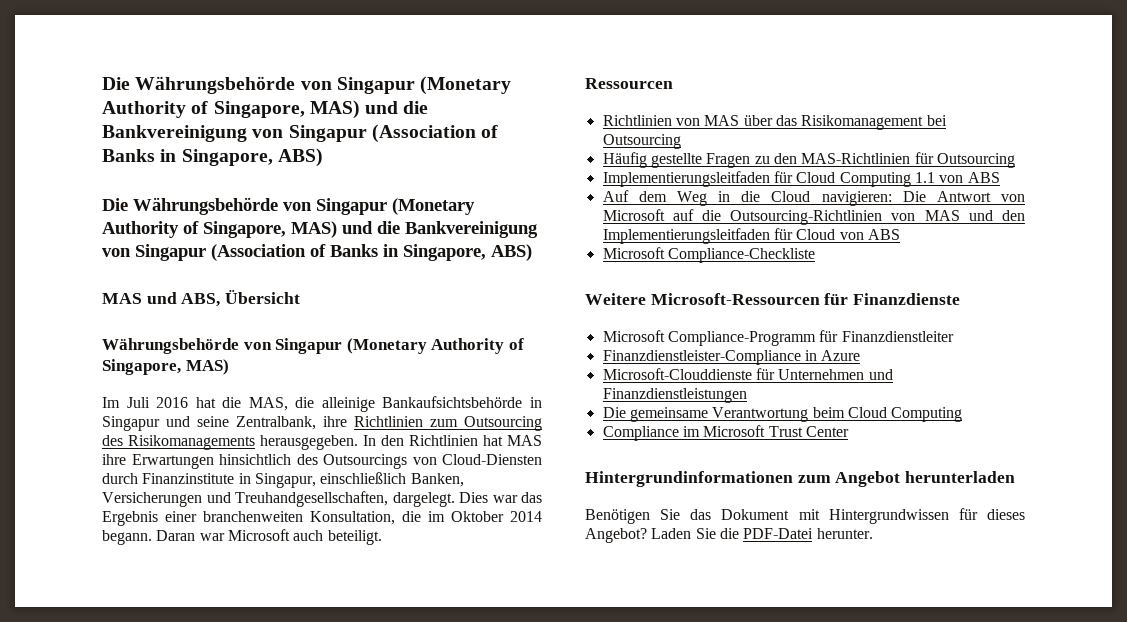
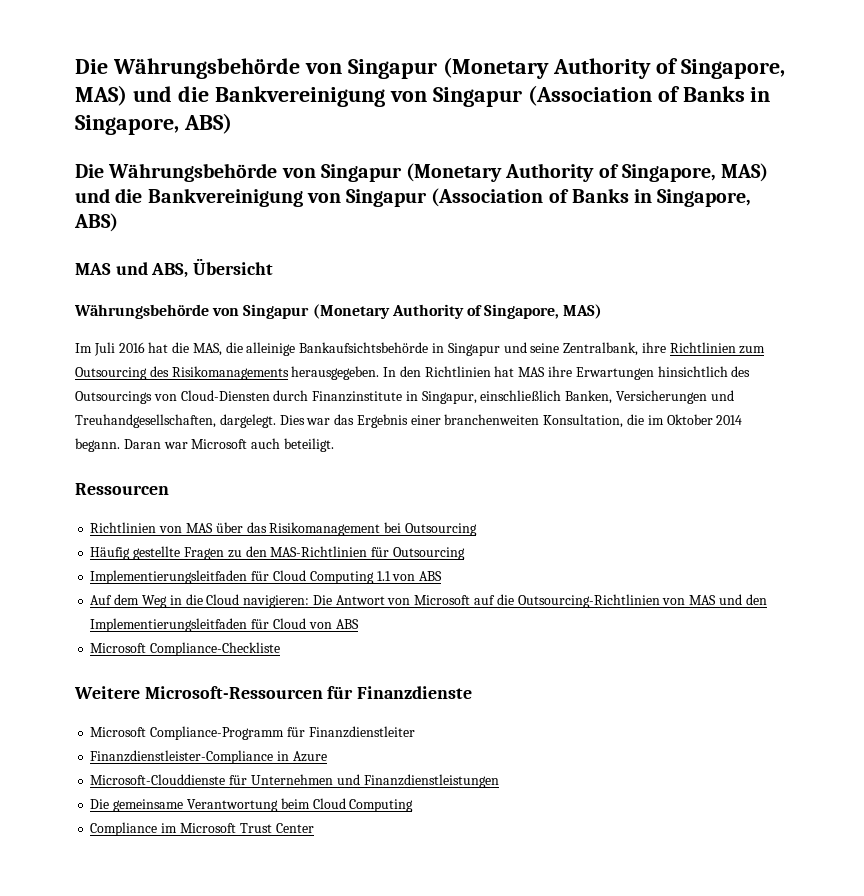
- Hintergrundinformationen zum Angebot herunterladen
- Benötigen Sie das Dokument mit Hintergrundwissen für dieses Angebot? Laden Sie die PDF-Datei herunter.

